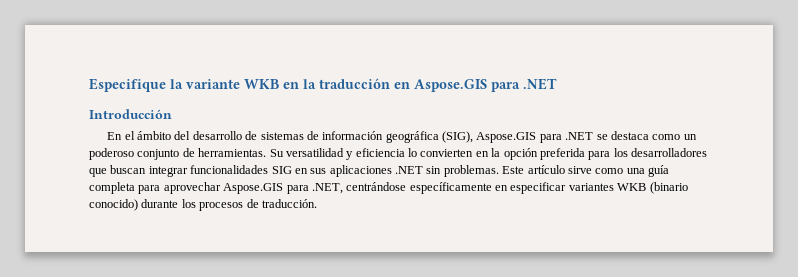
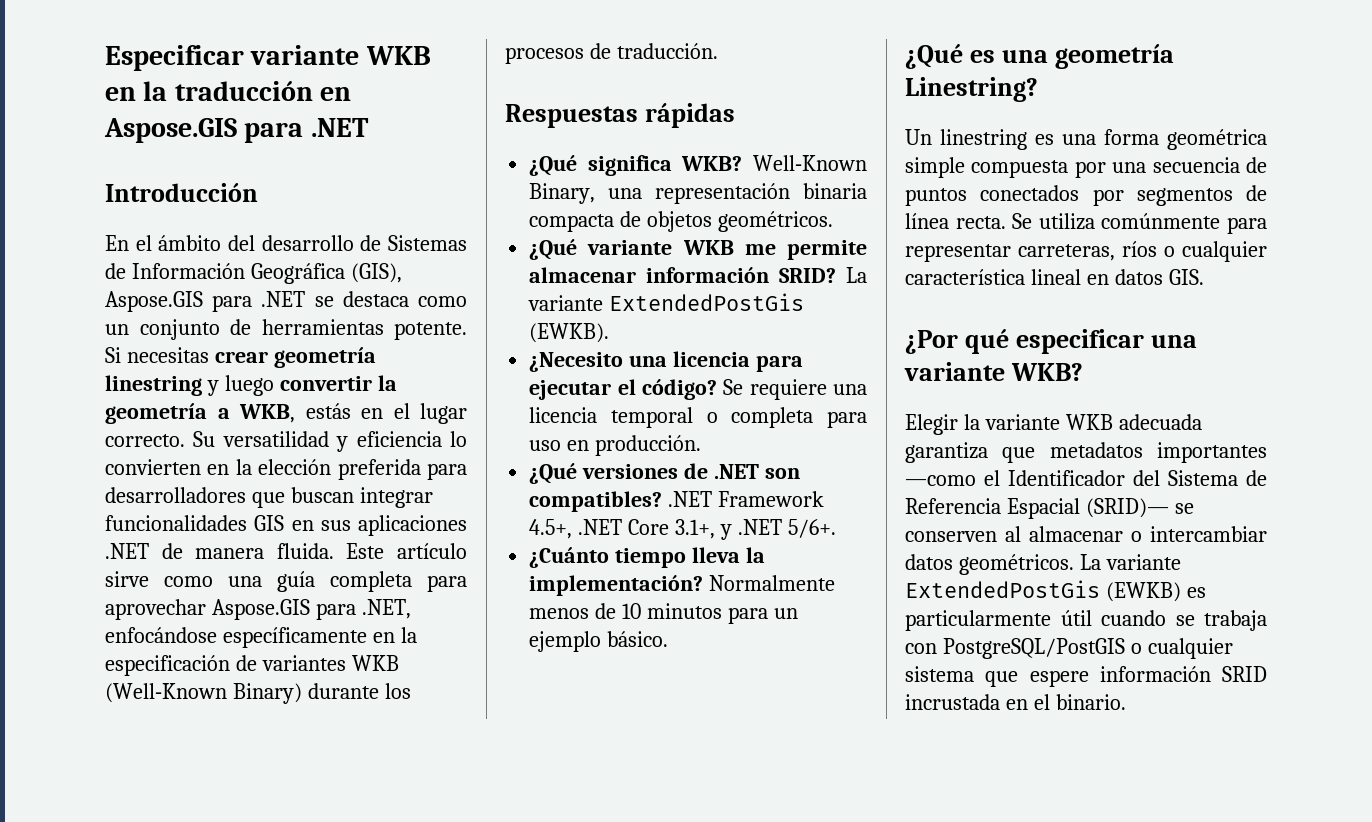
- Especifique la variante WKB en la traducción en Aspose.GIS para .NET
+ Especificar variante WKB en la traducción en Aspose.GIS para .NET
- En el ámbito del desarrollo de sistemas de información geográfica (SIG), Aspose.GIS para .NET se destaca como un poderoso conjunto de herramientas.
+ En el ámbito del desarrollo de Sistemas de Información Geográfica (GIS), Aspose.GIS para .NET se destaca como un conjunto de herramientas potente. Si necesitas crear geometría linestring y luego convertir la geometría a WKB, estás en el lugar correcto.
- Su versatilidad y eficiencia lo convierten en la opción preferida para los desarrolladores que buscan integrar funcionalidades SIG en sus aplicaciones .NET sin problemas.
+ Su versatilidad y eficiencia lo convierten en la elección preferida para desarrolladores que buscan integrar funcionalidades GIS en sus aplicaciones .NET de manera fluida.
- Este artículo sirve como una guía completa para aprovechar Aspose.GIS para .NET, centrándose específicamente en especificar variantes WKB (binario conocido) durante los procesos de traducción.
+ Este artículo sirve como una guía completa para aprovechar Aspose.GIS para .NET, enfocándose específicamente en la especificación de variantes WKB (Well‑Known Binary) durante los procesos de traducción.
+ Respuestas rápidas
+ ¿Qué significa WKB? Well‑Known Binary, una representación binaria compacta de objetos geométricos.
+ ¿Qué variante WKB me permite almacenar información SRID? La variante ExtendedPostGis (EWKB).
+ ¿Necesito una licencia para ejecutar el código? Se requiere una licencia temporal o completa para uso en producción.
+ ¿Qué versiones de .NET son compatibles? .NET Framework 4.5+, .NET Core 3.1+, y .NET 5/6+.
+ ¿Cuánto tiempo lleva la implementación? Normalmente menos de 10 minutos para un ejemplo básico.
+ ¿Qué es una geometría Linestring?
+ Un linestring es una forma geométrica simple compuesta por una secuencia de puntos conectados por segmentos de línea recta. Se utiliza comúnmente para representar carreteras, ríos o cualquier característica lineal en datos GIS.
+ ¿Por qué especificar una variante WKB?
+ Elegir la variante WKB adecuada garantiza que metadatos importantes —como el Identificador del Sistema de Referencia Espacial (SRID)— se conserven al almacenar o intercambiar datos geométricos. La variante ExtendedPostGis (EWKB) es particularmente útil cuando se trabaja con PostgreSQL/PostGIS o cualquier sistema que espere información SRID incrustada en el binario.

